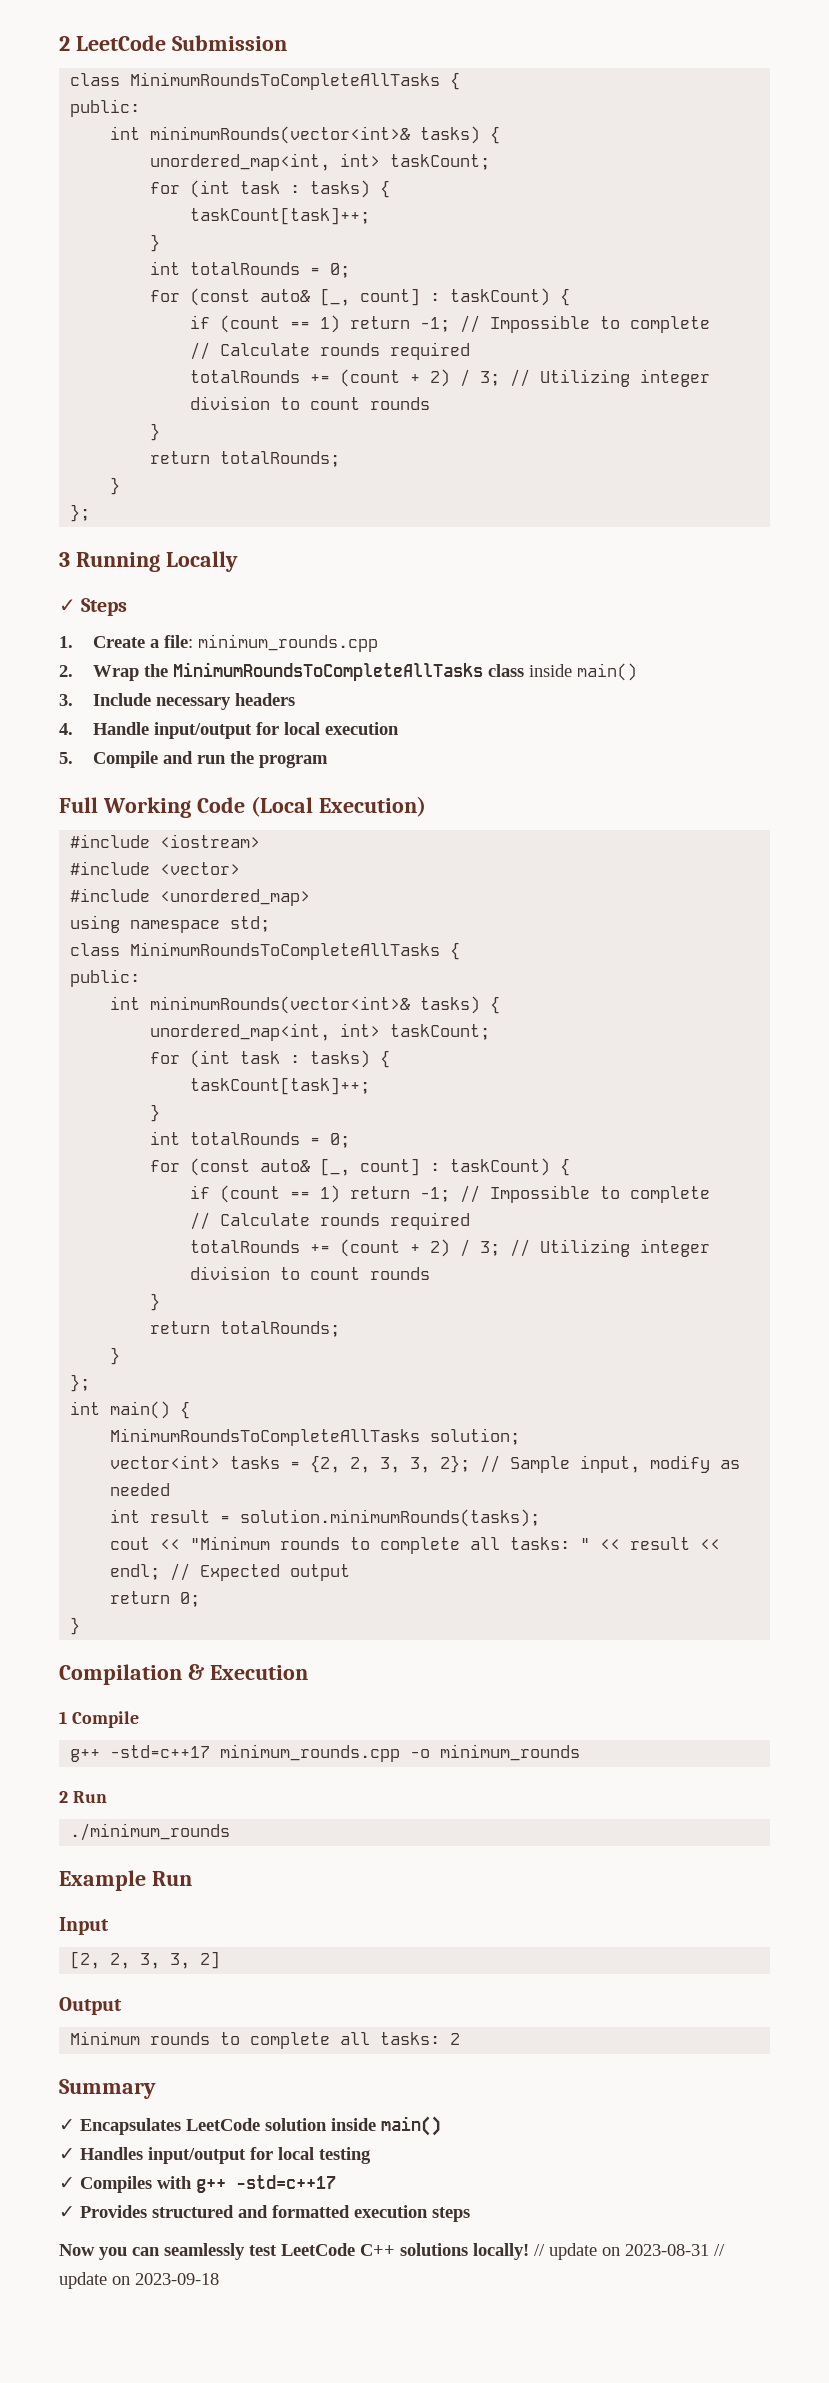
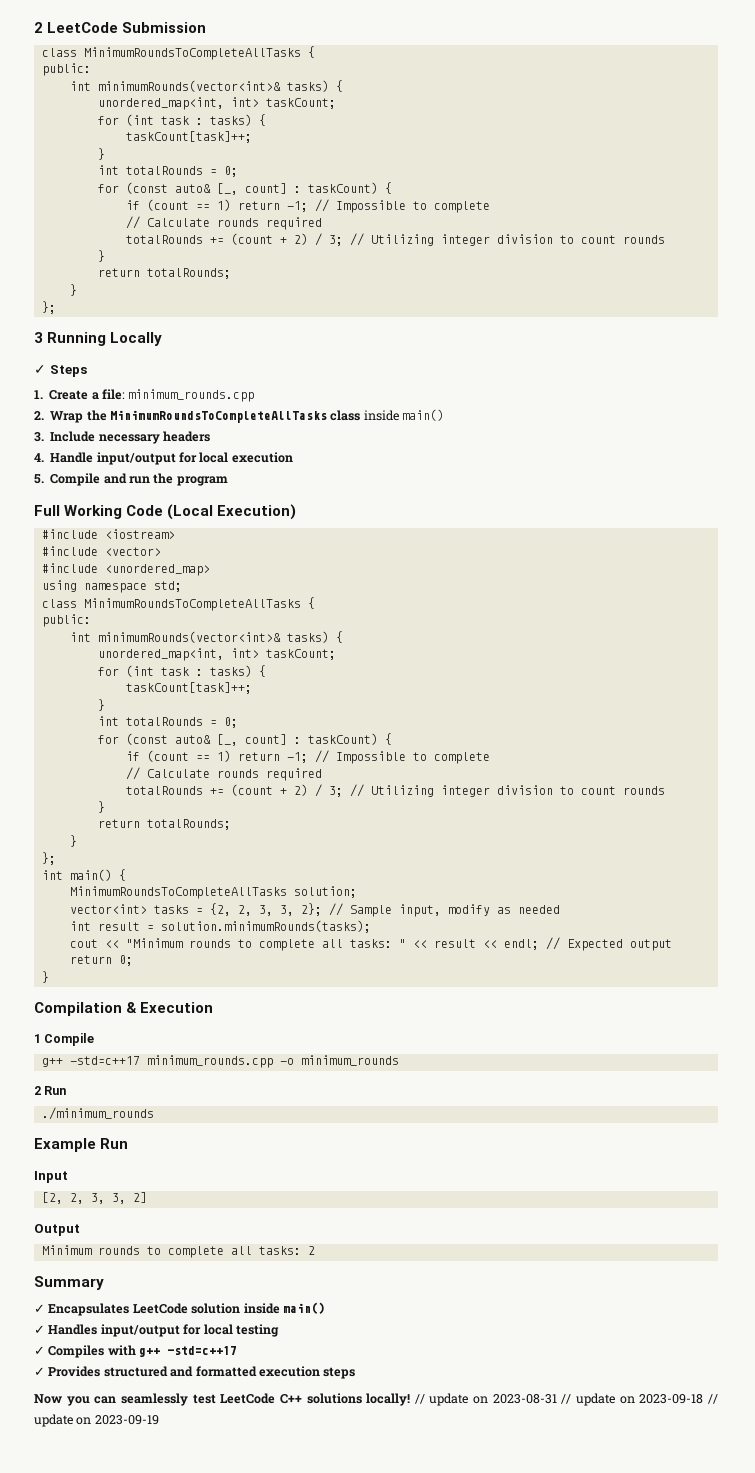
- // update on 2023-08-31 // update on 2023-09-18
+ // update on 2023-08-31 // update on 2023-09-18 // update on 2023-09-19

